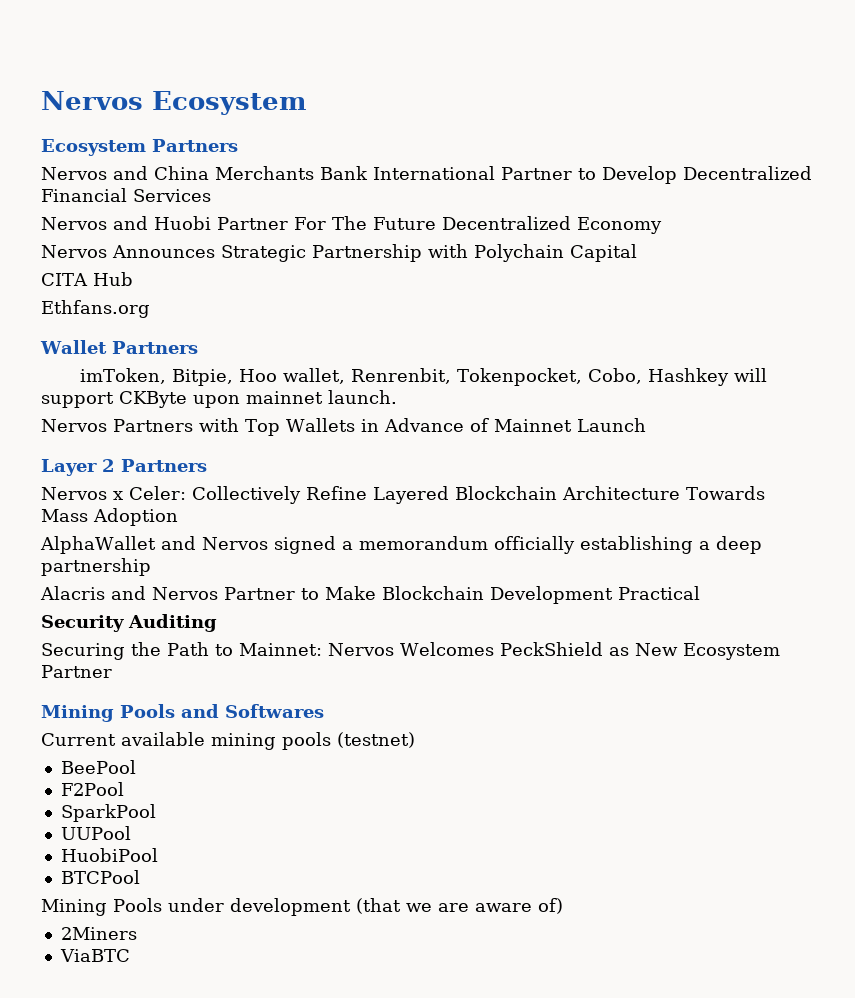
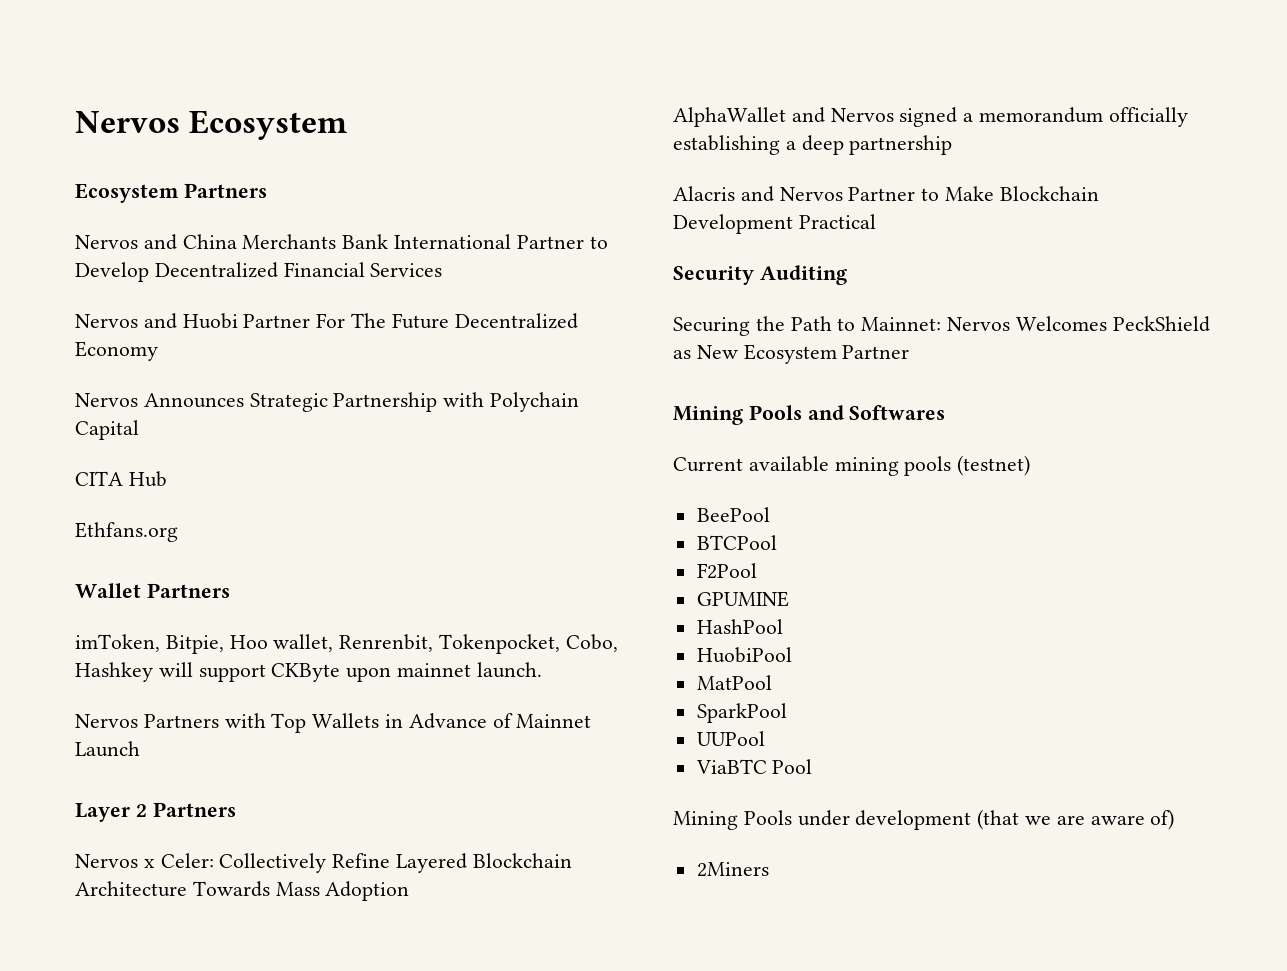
+ BTCPool
+ GPUMINE
+ HashPool
+ HuobiPool
+ MatPool
- HuobiPool
- BTCPool
+ ViaBTC Pool
- ViaBTC

